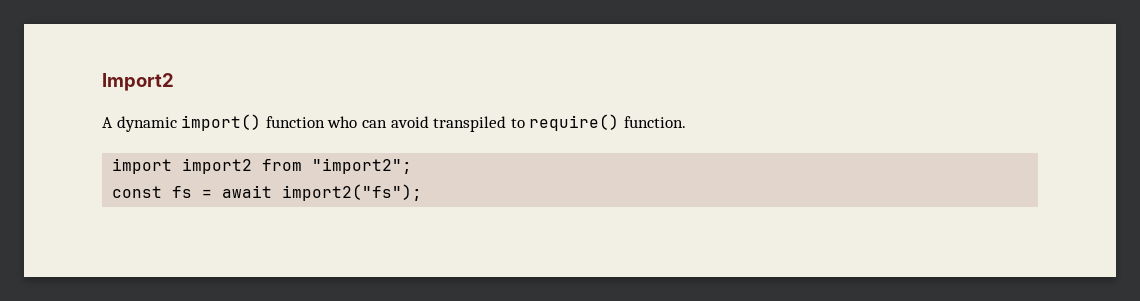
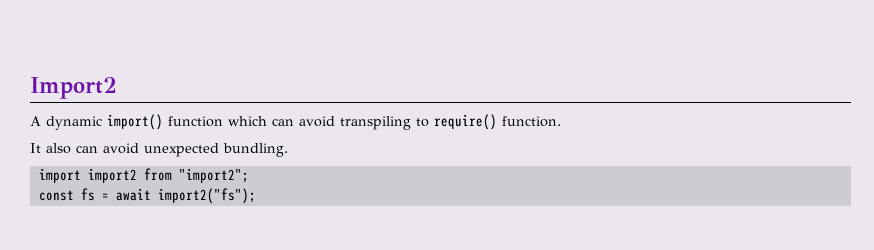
- A dynamic import() function who can avoid transpiled to require() function.
+ A dynamic import() function which can avoid transpiling to require() function.
+ It also can avoid unexpected bundling.

